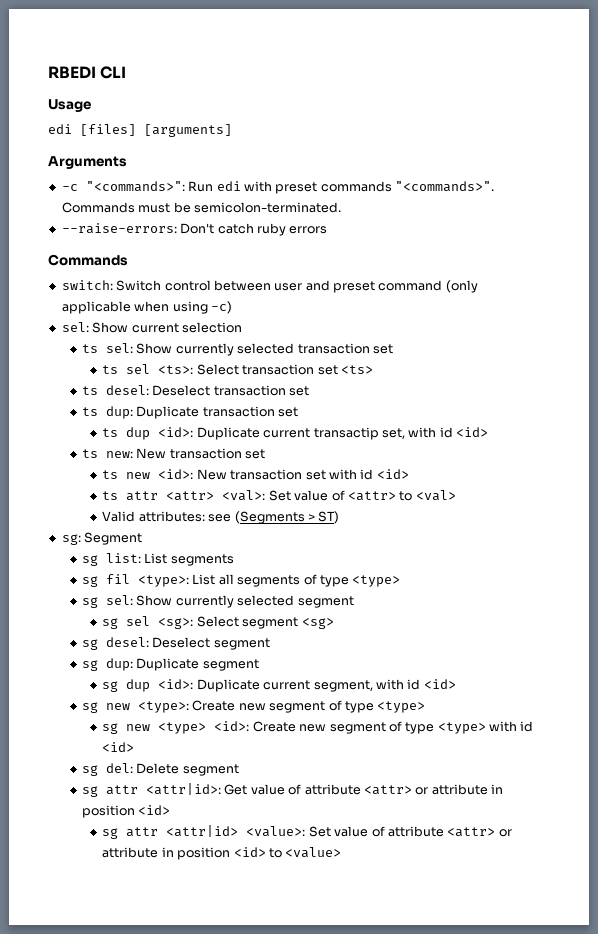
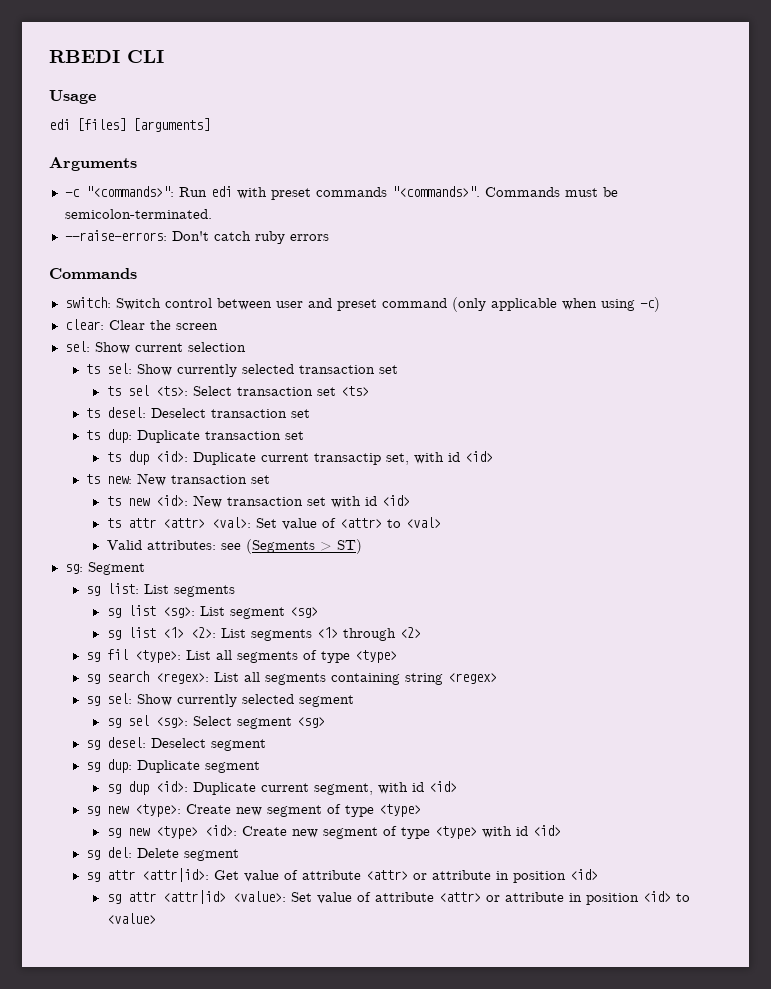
+ clear: Clear the screen
+ sg list <sg>: List segment <sg>
+ sg list <1> <2>: List segments <1> through <2>
+ sg search <regex>: List all segments containing string <regex>

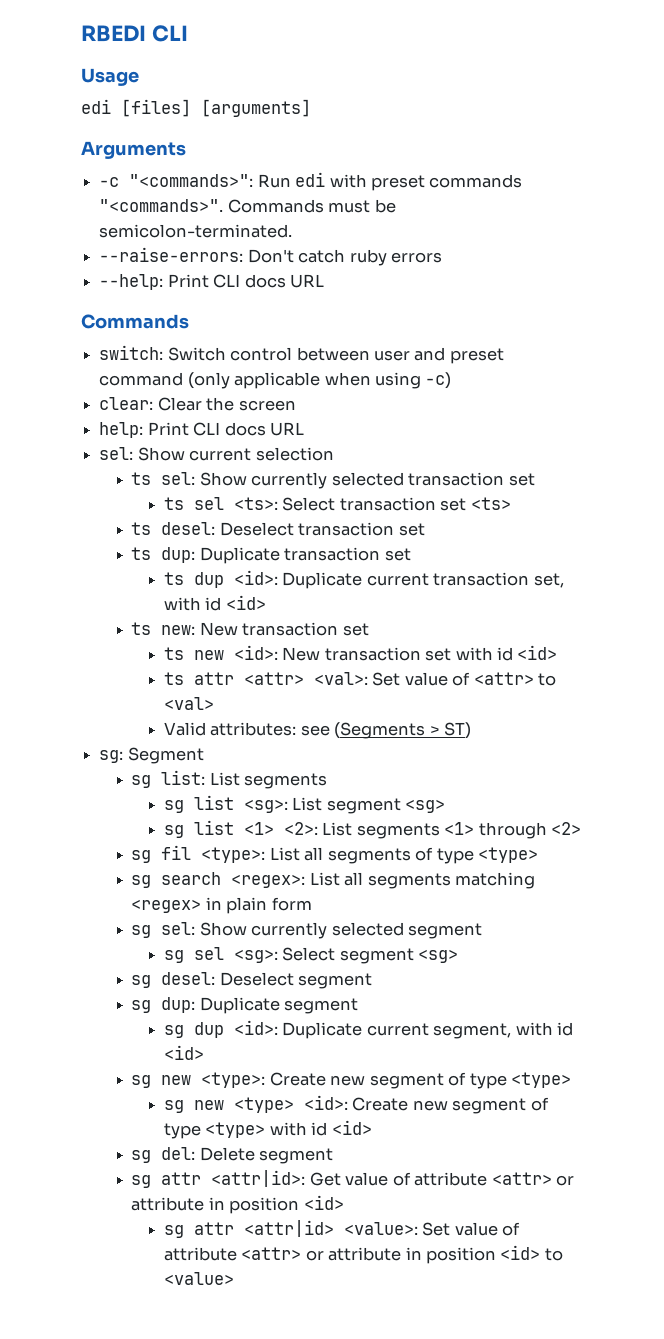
+ --help: Print CLI docs URL
+ help: Print CLI docs URL
- ts dup <id>: Duplicate current transactip set, with id <id>
+ ts dup <id>: Duplicate current transaction set, with id <id>
- sg search <regex>: List all segments containing string <regex>
+ sg search <regex>: List all segments matching <regex> in plain form

